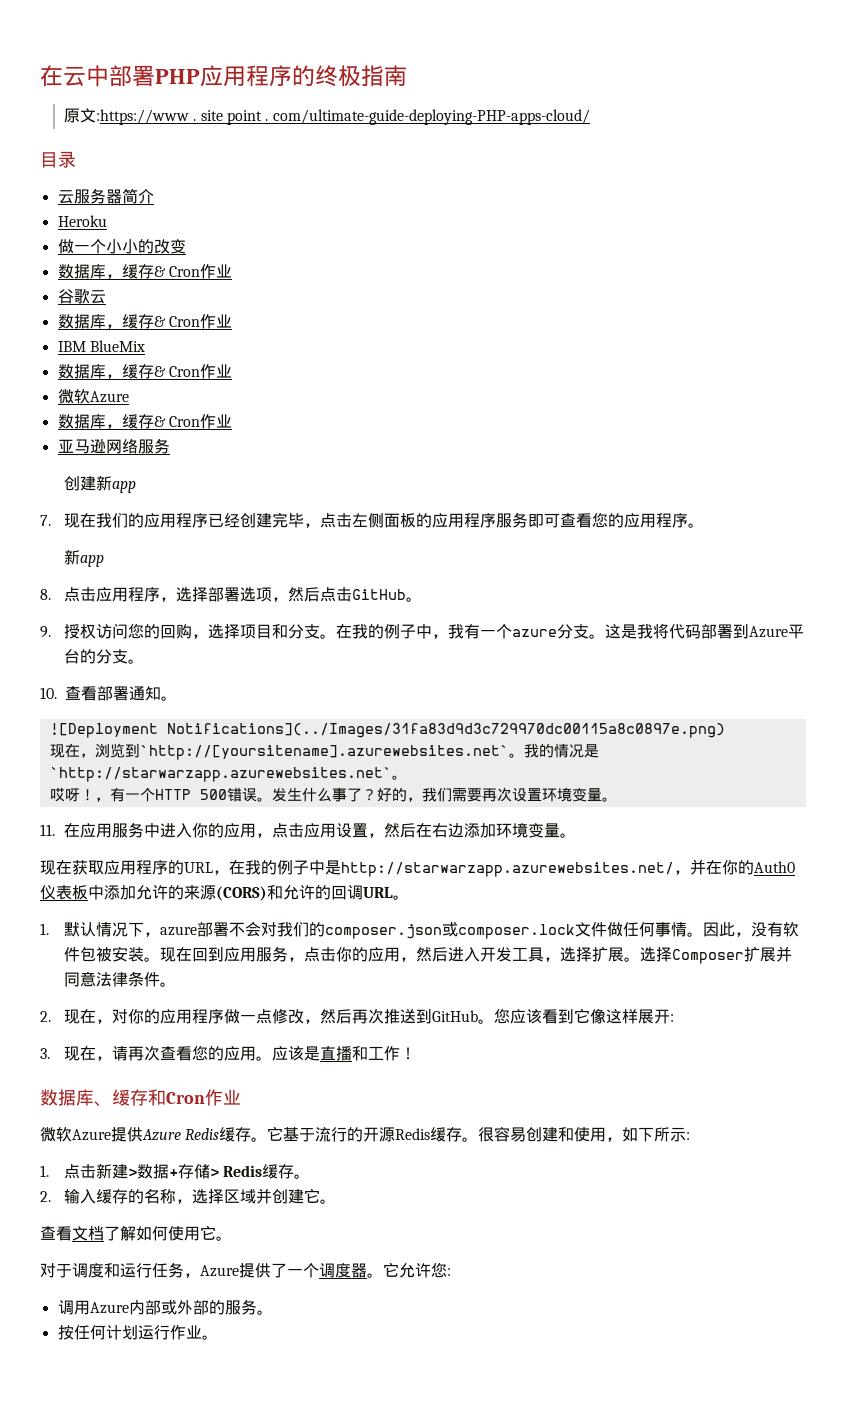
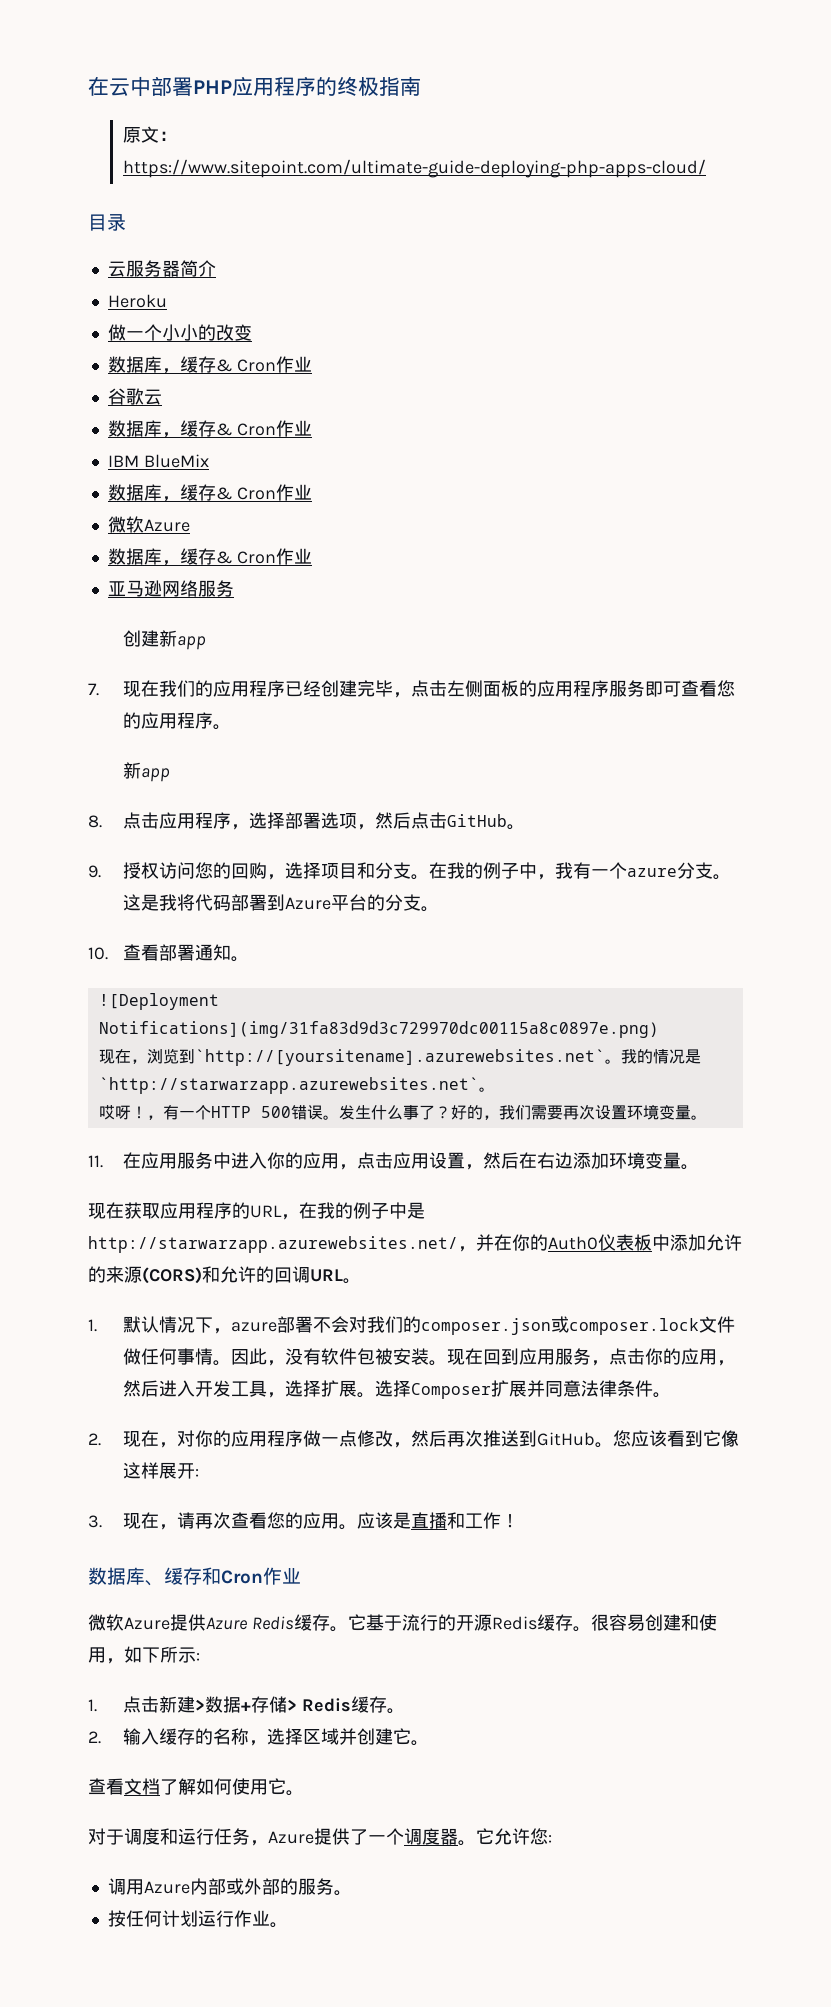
- 原文:https://www . site point . com/ultimate-guide-deploying-PHP-apps-cloud/
+ 原文：https://www.sitepoint.com/ultimate-guide-deploying-php-apps-cloud/
- ![Deployment Notifications](../Images/31fa83d9d3c729970dc00115a8c0897e.png)
+ ![Deployment Notifications](img/31fa83d9d3c729970dc00115a8c0897e.png)

